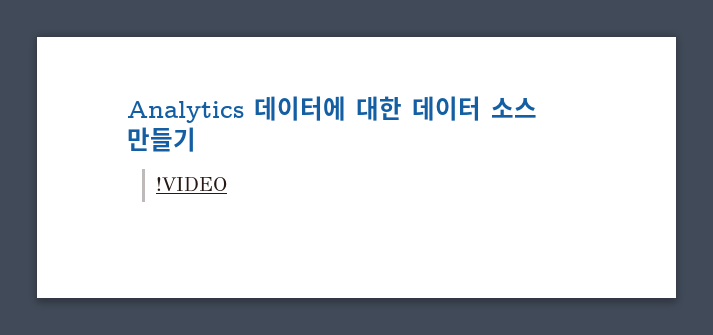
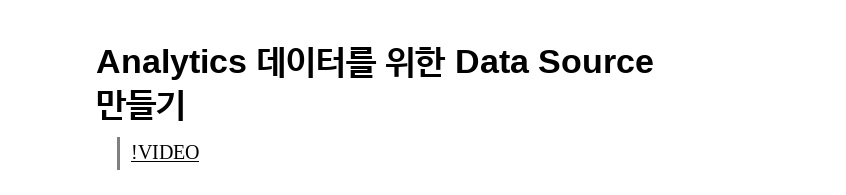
- Analytics 데이터에 대한 데이터 소스 만들기
+ Analytics 데이터를 위한 Data Source 만들기

